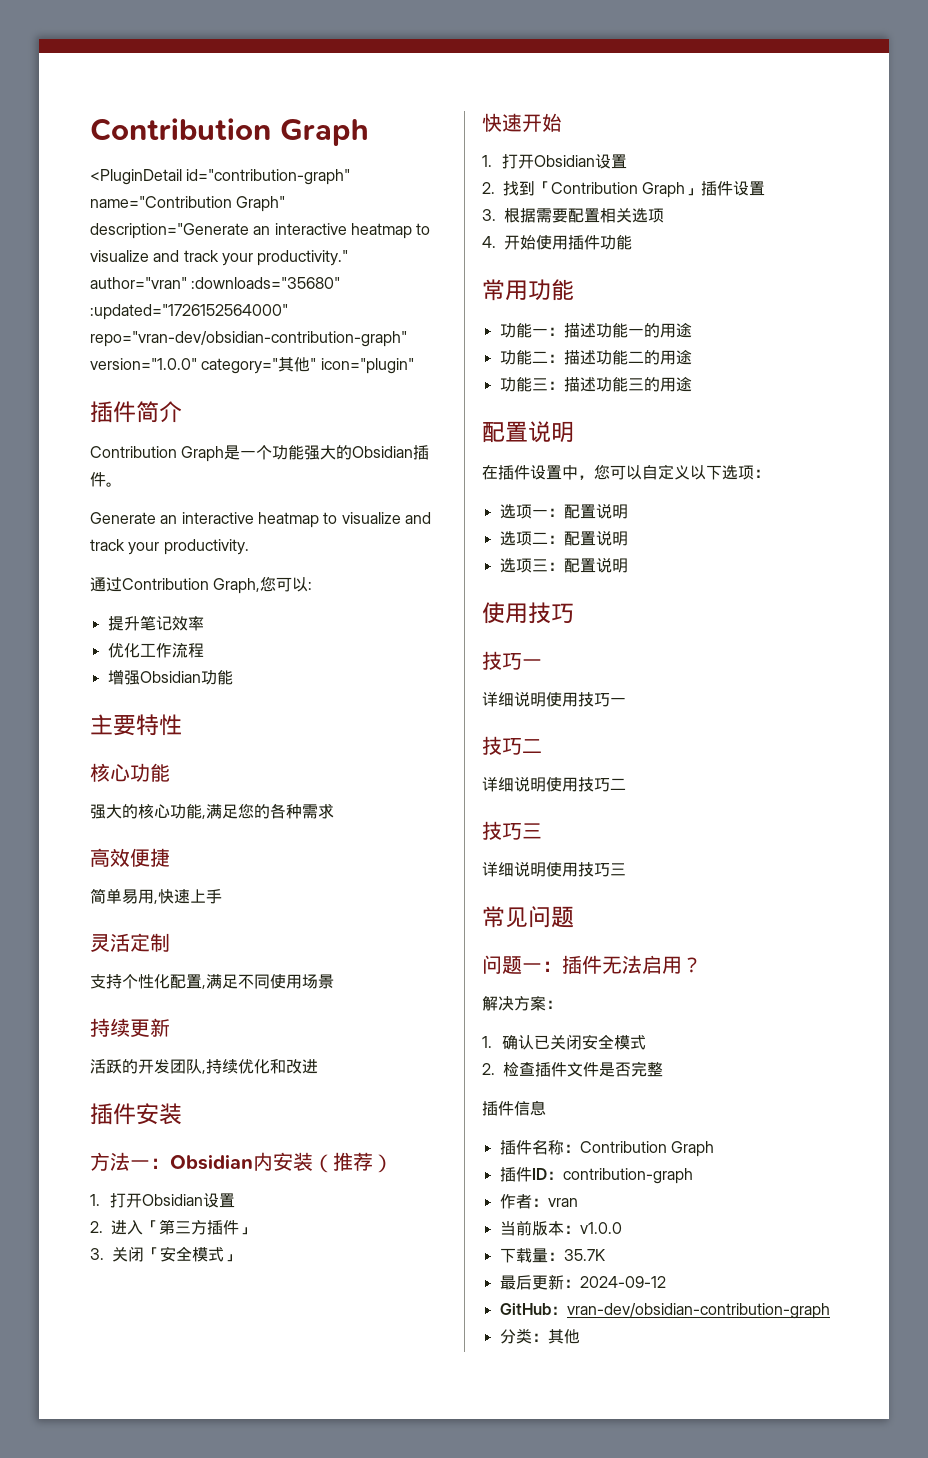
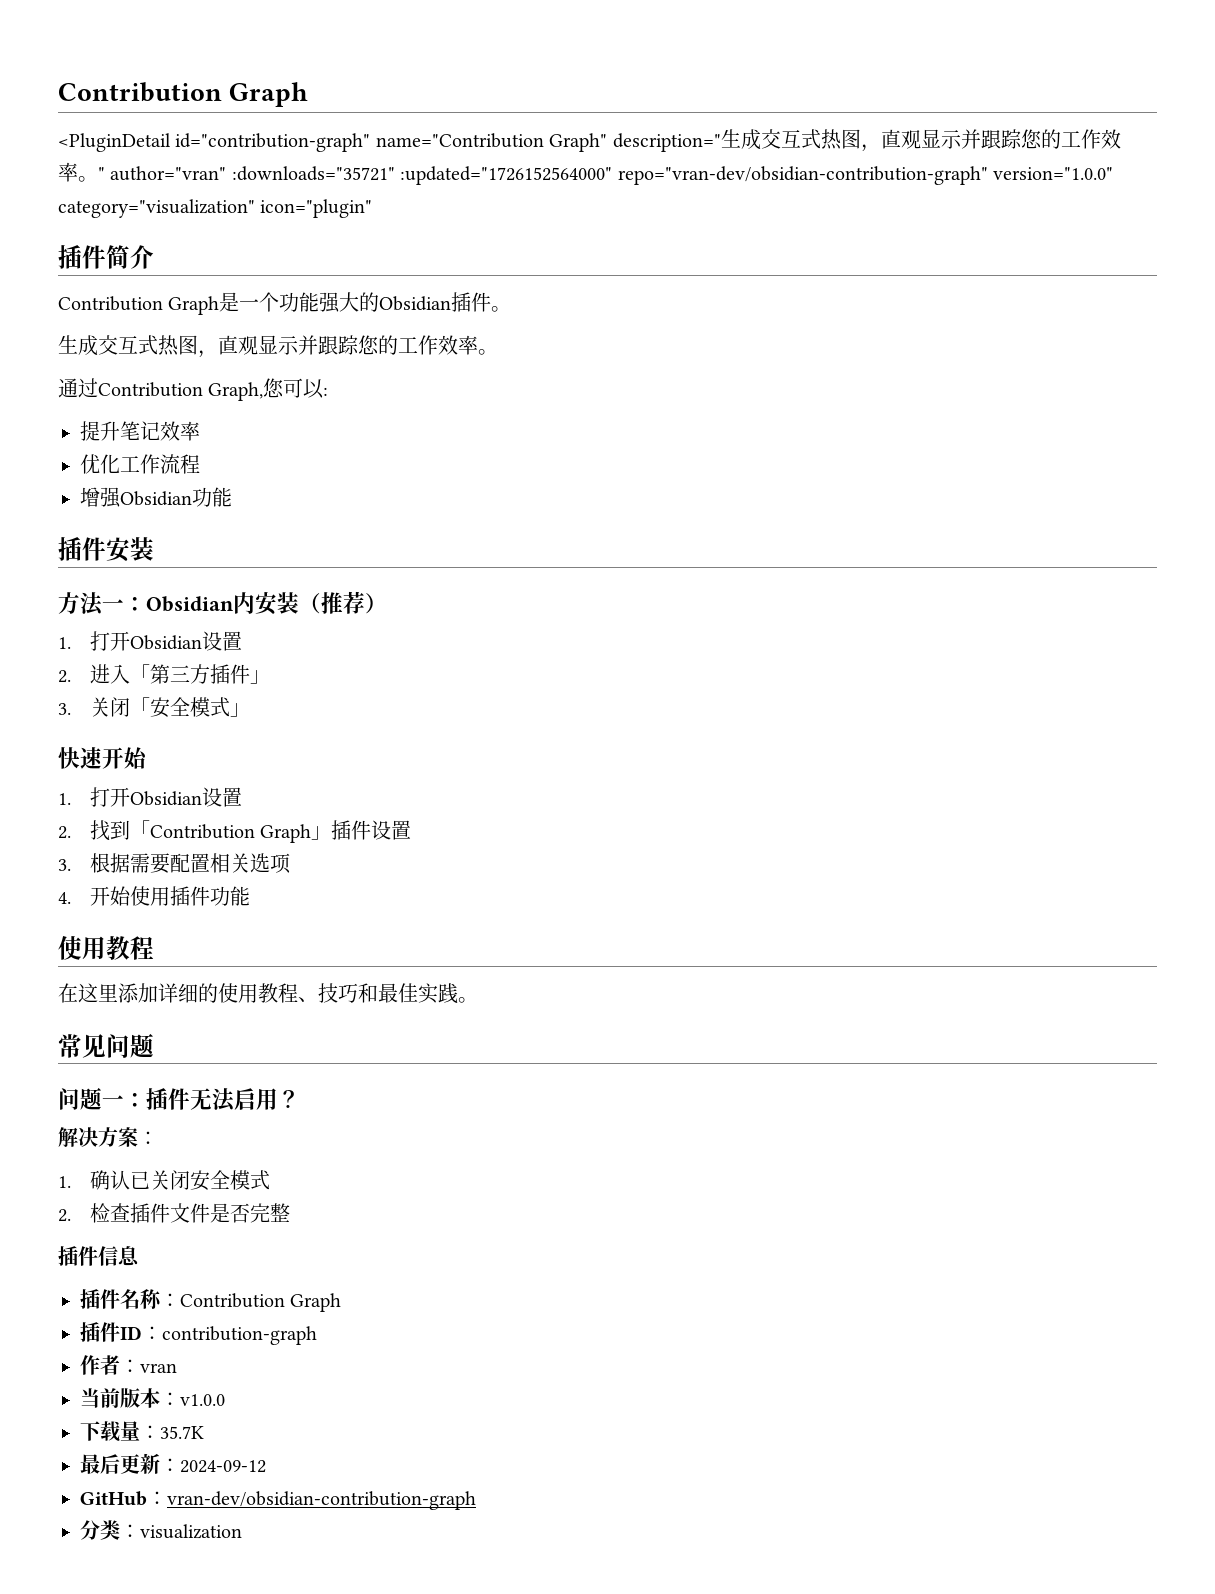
- <PluginDetail id="contribution-graph" name="Contribution Graph" description="Generate an interactive heatmap to visualize and track your productivity." author="vran" :downloads="35680" :updated="1726152564000" repo="vran-dev/obsidian-contribution-graph" version="1.0.0" category="其他" icon="plugin"
+ <PluginDetail id="contribution-graph" name="Contribution Graph" description="生成交互式热图，直观显示并跟踪您的工作效率。" author="vran" :downloads="35721" :updated="1726152564000" repo="vran-dev/obsidian-contribution-graph" version="1.0.0" category="visualization" icon="plugin"
  Contribution Graph是一个功能强大的Obsidian插件。
- Generate an interactive heatmap to visualize and track your productivity.
+ 生成交互式热图，直观显示并跟踪您的工作效率。
- 主要特性
- 核心功能
- 强大的核心功能,满足您的各种需求
- 高效便捷
- 简单易用,快速上手
- 灵活定制
- 支持个性化配置,满足不同使用场景
- 持续更新
- 活跃的开发团队,持续优化和改进
  4.开始使用插件功能
- 常用功能
- 功能一：描述功能一的用途
- 功能二：描述功能二的用途
- 功能三：描述功能三的用途
- 配置说明
- 在插件设置中，您可以自定义以下选项：
- 选项一：配置说明
- 选项二：配置说明
- 选项三：配置说明
- 使用技巧
- 技巧一
- 详细说明使用技巧一
- 技巧二
- 详细说明使用技巧二
- 技巧三
- 详细说明使用技巧三
+ 使用教程
+ 在这里添加详细的使用教程、技巧和最佳实践。
- 分类：其他
+ 分类：visualization

